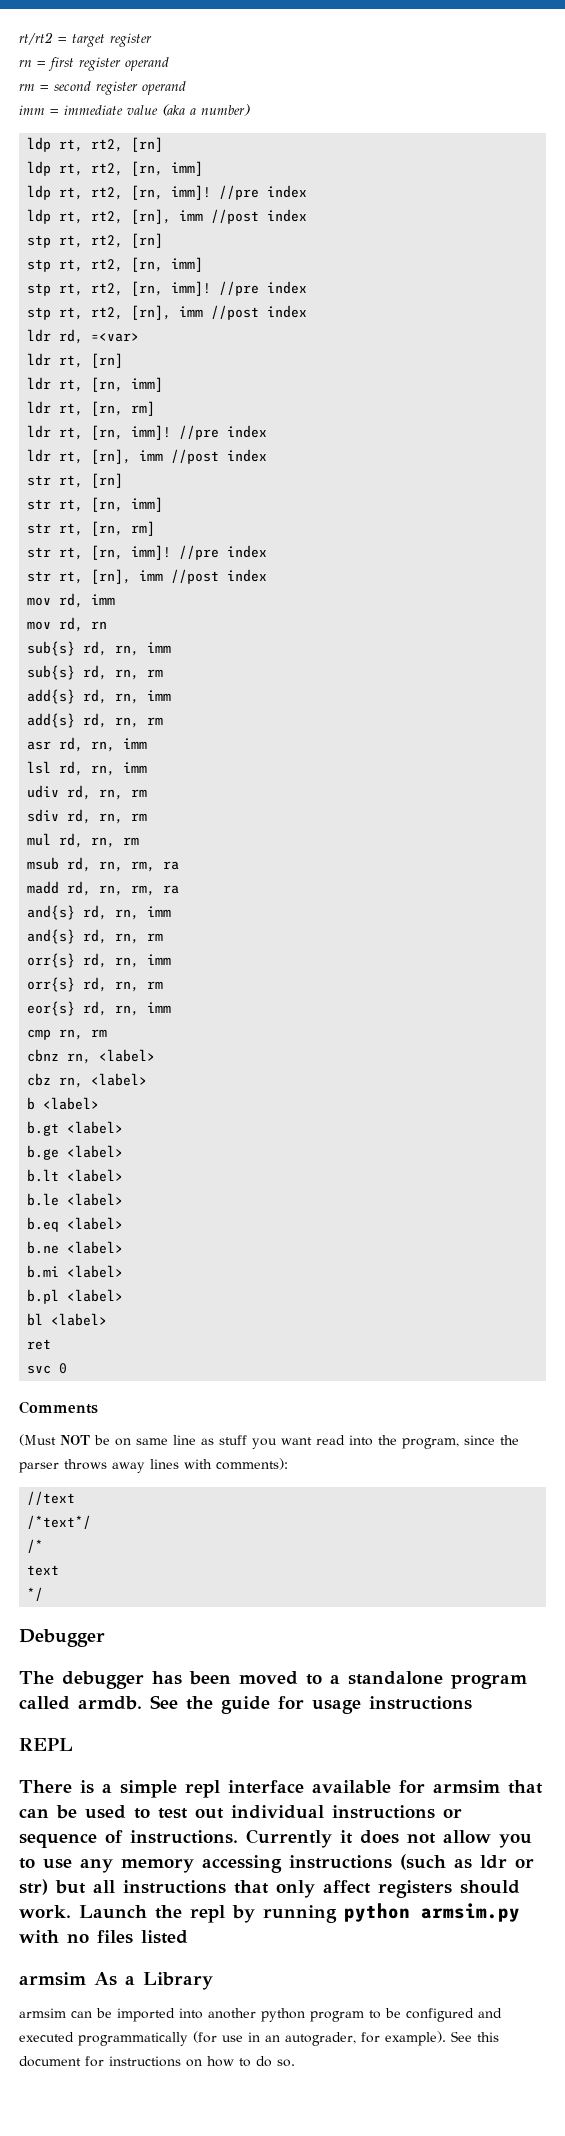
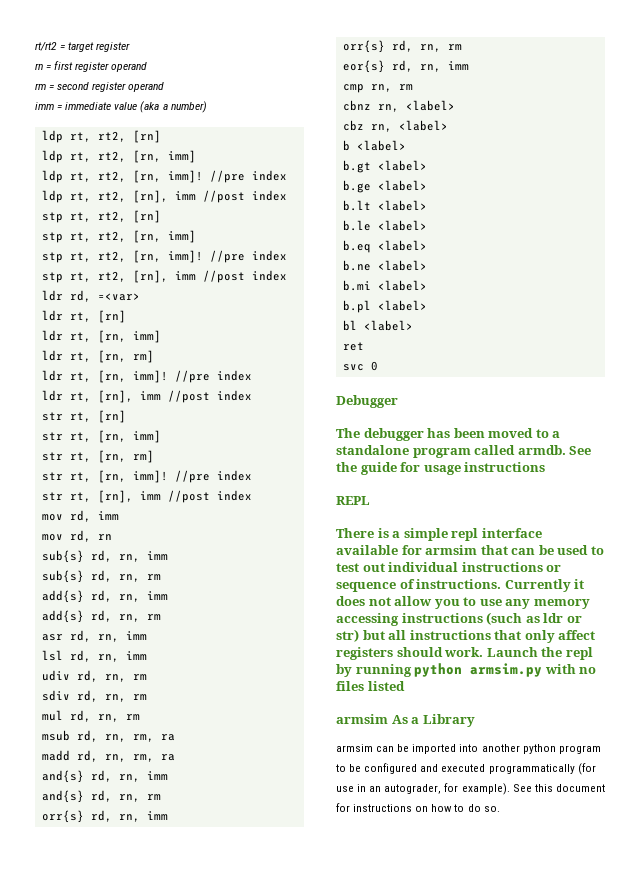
- Comments
- (Must NOT be on same line as stuff you want read into the program, since the parser throws away lines with comments):
- //text
- /*text*/
- /*
- text
- */

